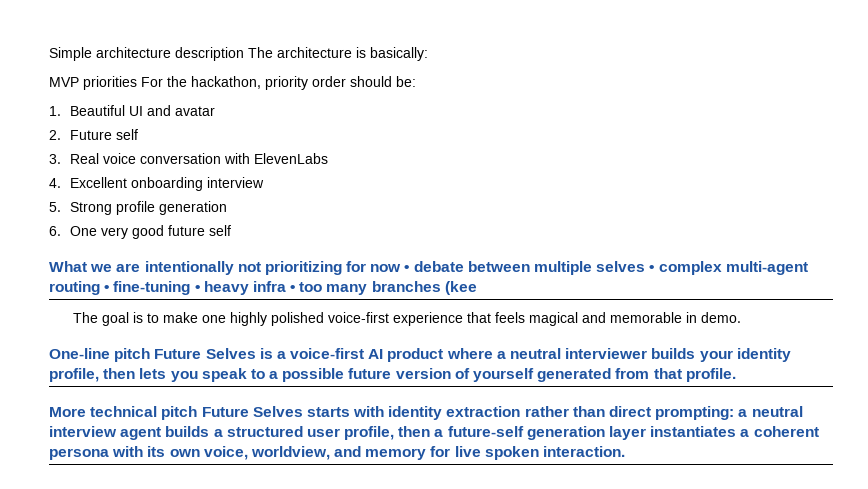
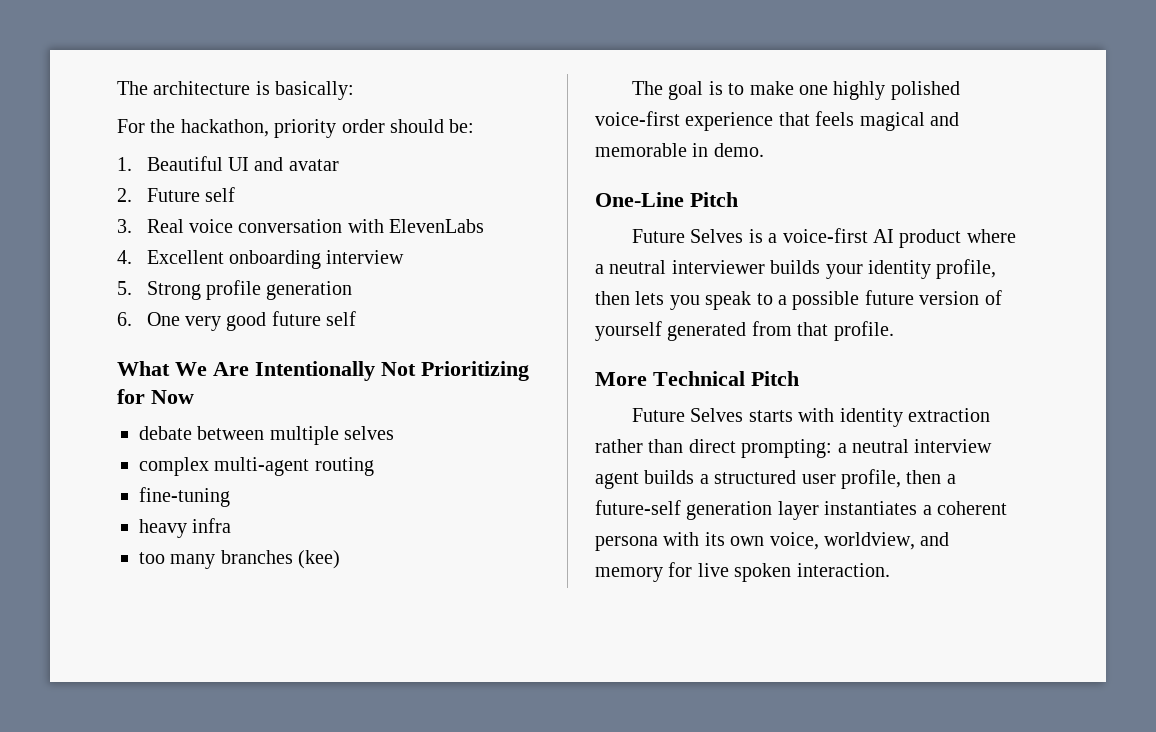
- Simple architecture description The architecture is basically:
+ The architecture is basically:
- MVP priorities For the hackathon, priority order should be:
+ For the hackathon, priority order should be:
- What we are intentionally not prioritizing for now • debate between multiple selves • complex multi-agent routing • fine-tuning • heavy infra • too many branches (kee
+ What We Are Intentionally Not Prioritizing for Now
+ debate between multiple selves
+ complex multi-agent routing
+ fine-tuning
+ heavy infra
+ too many branches (kee)
- One-line pitch Future Selves is a voice-first AI product where a neutral interviewer builds your identity profile, then lets you speak to a possible future version of yourself generated from that profile.
+ One-Line Pitch
+ Future Selves is a voice-first AI product where a neutral interviewer builds your identity profile, then lets you speak to a possible future version of yourself generated from that profile.
- More technical pitch Future Selves starts with identity extraction rather than direct prompting: a neutral interview agent builds a structured user profile, then a future-self generation layer instantiates a coherent persona with its own voice, worldview, and memory for live spoken interaction.
+ More Technical Pitch
+ Future Selves starts with identity extraction rather than direct prompting: a neutral interview agent builds a structured user profile, then a future-self generation layer instantiates a coherent persona with its own voice, worldview, and memory for live spoken interaction.

